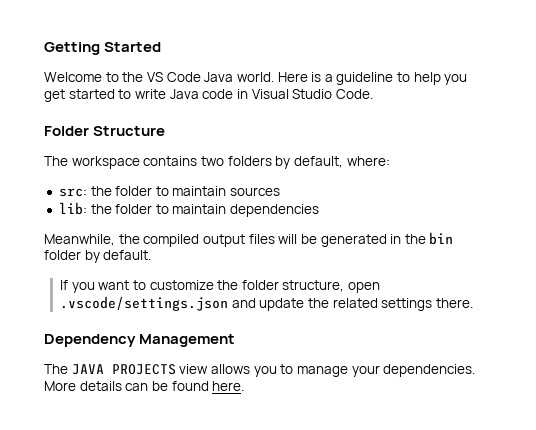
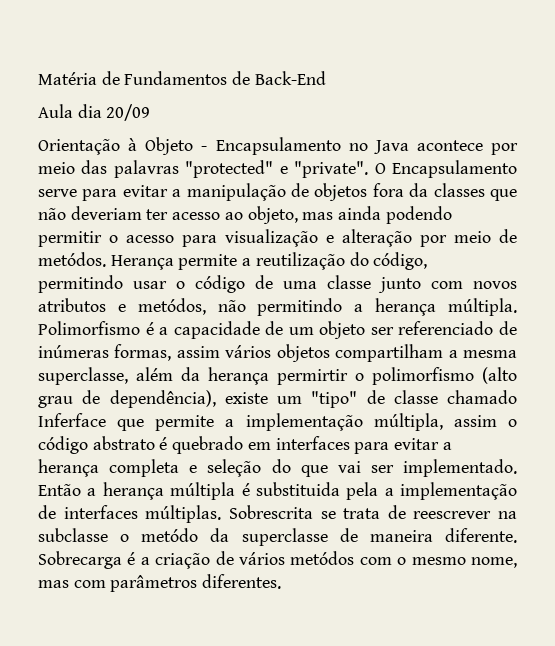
- Getting Started
- Welcome to the VS Code Java world. Here is a guideline to help you get started to write Java code in Visual Studio Code.
- Folder Structure
- The workspace contains two folders by default, where:
- src: the folder to maintain sources
- lib: the folder to maintain dependencies
- Meanwhile, the compiled output files will be generated in the bin folder by default.
- If you want to customize the folder structure, open .vscode/settings.json and update the related settings there.
- Dependency Management
- The JAVA PROJECTS view allows you to manage your dependencies. More details can be found here.
+ Matéria de Fundamentos de Back-End
+ Aula dia 20/09
+ Orientação à Objeto - Encapsulamento no Java acontece por meio das palavras "protected" e "private". O Encapsulamento serve para evitar a manipulação de objetos fora da classes que não deveriam ter acesso ao objeto, mas ainda podendo permitir o acesso para visualização e alteração por meio de metódos. Herança permite a reutilização do código, permitindo usar o código de uma classe junto com novos atributos e metódos, não permitindo a herança múltipla. Polimorfismo é a capacidade de um objeto ser referenciado de inúmeras formas, assim vários objetos compartilham a mesma superclasse, além da herança permirtir o polimorfismo (alto grau de dependência), existe um "tipo" de classe chamado Inferface que permite a implementação múltipla, assim o código abstrato é quebrado em interfaces para evitar a herança completa e seleção do que vai ser implementado. Então a herança múltipla é substituida pela a implementação de interfaces múltiplas. Sobrescrita se trata de reescrever na subclasse o metódo da superclasse de maneira diferente. Sobrecarga é a criação de vários metódos com o mesmo nome, mas com parâmetros diferentes.

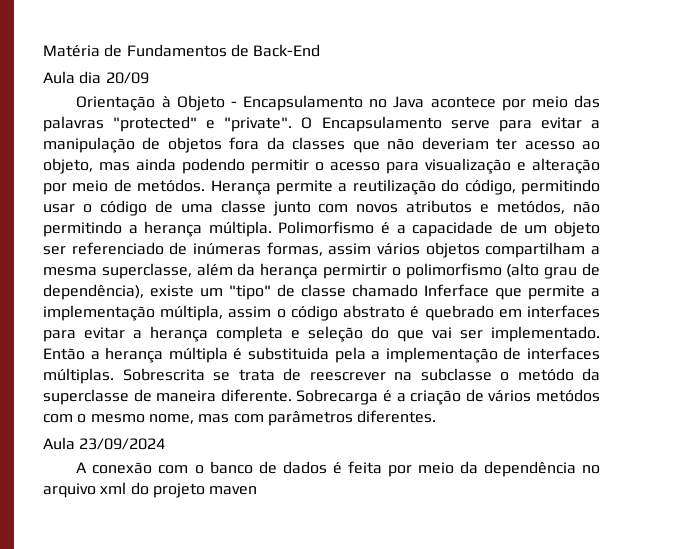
+ Aula 23/09/2024
+ A conexão com o banco de dados é feita por meio da dependência no arquivo xml do projeto maven

